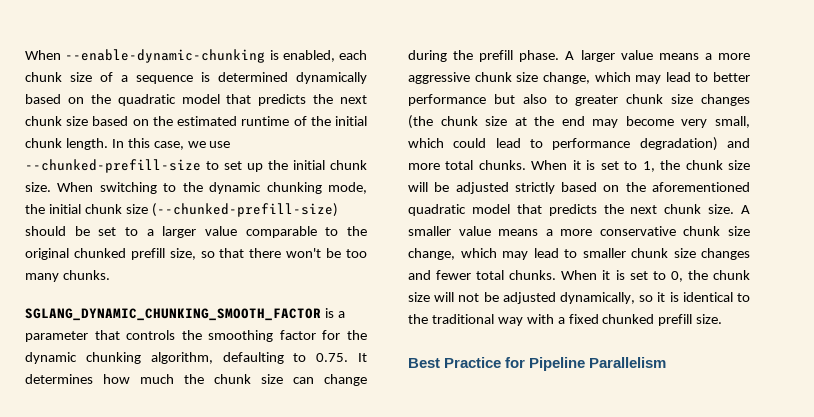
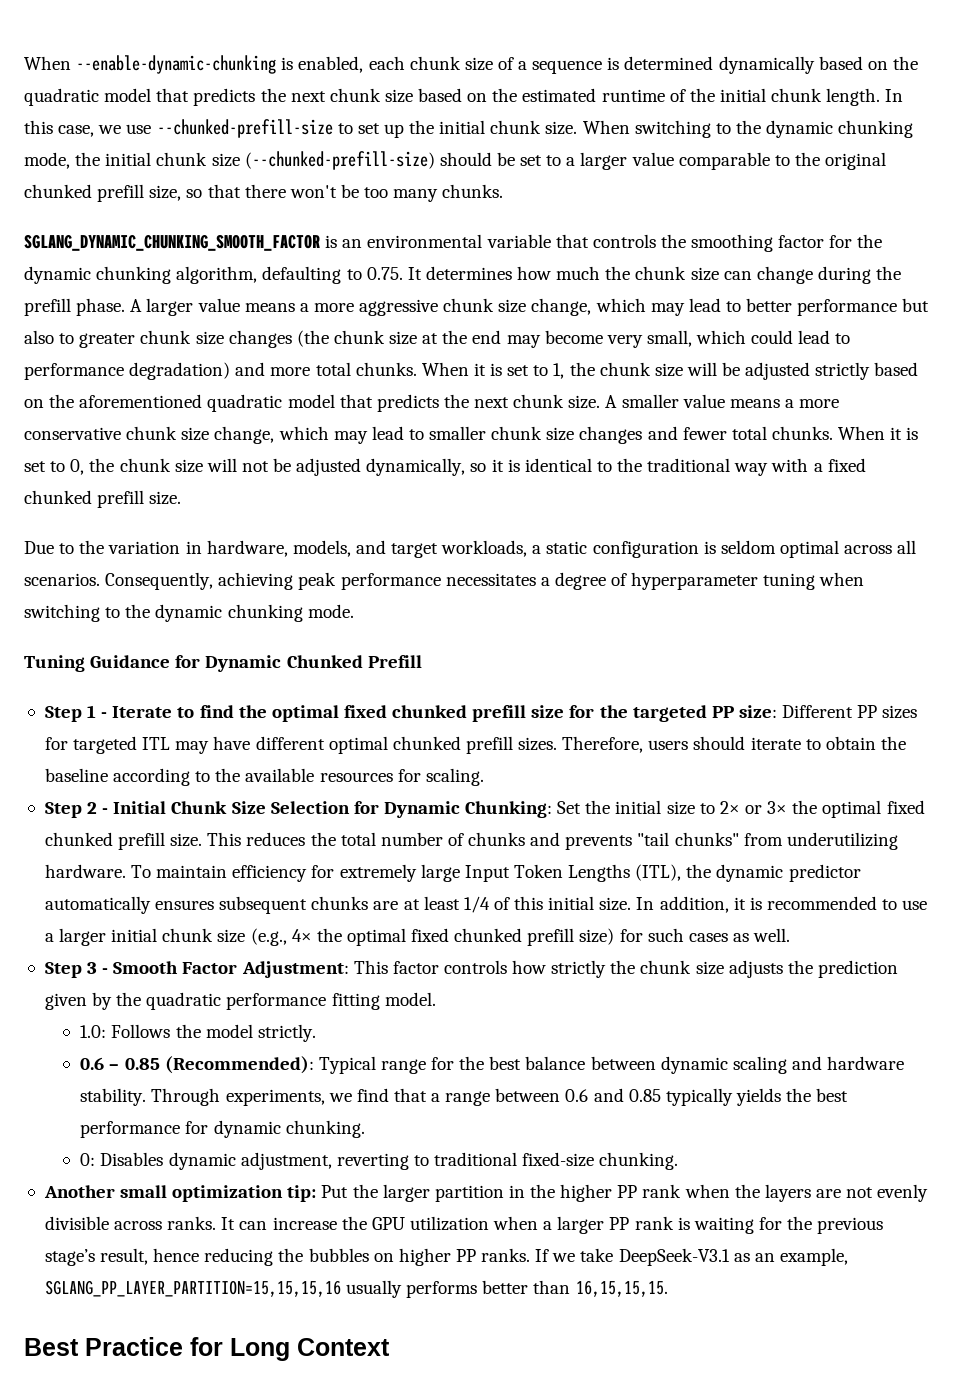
- SGLANG_DYNAMIC_CHUNKING_SMOOTH_FACTOR is a parameter that controls the smoothing factor for the dynamic chunking algorithm, defaulting to 0.75. It determines how much the chunk size can change during the prefill phase.
+ SGLANG_DYNAMIC_CHUNKING_SMOOTH_FACTOR is an environmental variable that controls the smoothing factor for the dynamic chunking algorithm, defaulting to 0.75. It determines how much the chunk size can change during the prefill phase.
+ Due to the variation in hardware, models, and target workloads, a static configuration is seldom optimal across all scenarios. Consequently, achieving peak performance necessitates a degree of hyperparameter tuning when switching to the dynamic chunking mode.
+ Tuning Guidance for Dynamic Chunked Prefill
+ Step 1 - Iterate to find the optimal fixed chunked prefill size for the targeted PP size: Different PP sizes for targeted ITL may have different optimal chunked prefill sizes. Therefore, users should iterate to obtain the baseline according to the available resources for scaling.
+ Step 2 - Initial Chunk Size Selection for Dynamic Chunking: Set the initial size to 2× or 3× the optimal fixed chunked prefill size. This reduces the total number of chunks and prevents "tail chunks" from underutilizing hardware. To maintain efficiency for extremely large Input Token Lengths (ITL), the dynamic predictor automatically ensures subsequent chunks are at least 1/4 of this initial size. In addition, it is recommended to use a larger initial chunk size (e.g., 4× the optimal fixed chunked prefill size) for such cases as well.
+ Step 3 - Smooth Factor Adjustment: This factor controls how strictly the chunk size adjusts the prediction given by the quadratic performance fitting model.
+ 1.0: Follows the model strictly.
+ 0.6 – 0.85 (Recommended): Typical range for the best balance between dynamic scaling and hardware stability. Through experiments, we find that a range between 0.6 and 0.85 typically yields the best performance for dynamic chunking.
+ 0: Disables dynamic adjustment, reverting to traditional fixed-size chunking.
+ Another small optimization tip: Put the larger partition in the higher PP rank when the layers are not evenly divisible across ranks. It can increase the GPU utilization when a larger PP rank is waiting for the previous stage’s result, hence reducing the bubbles on higher PP ranks. If we take DeepSeek-V3.1 as an example, SGLANG_PP_LAYER_PARTITION=15,15,15,16 usually performs better than 16,15,15,15.
- Best Practice for Pipeline Parallelism
+ Best Practice for Long Context

